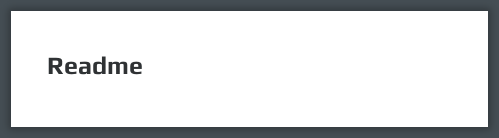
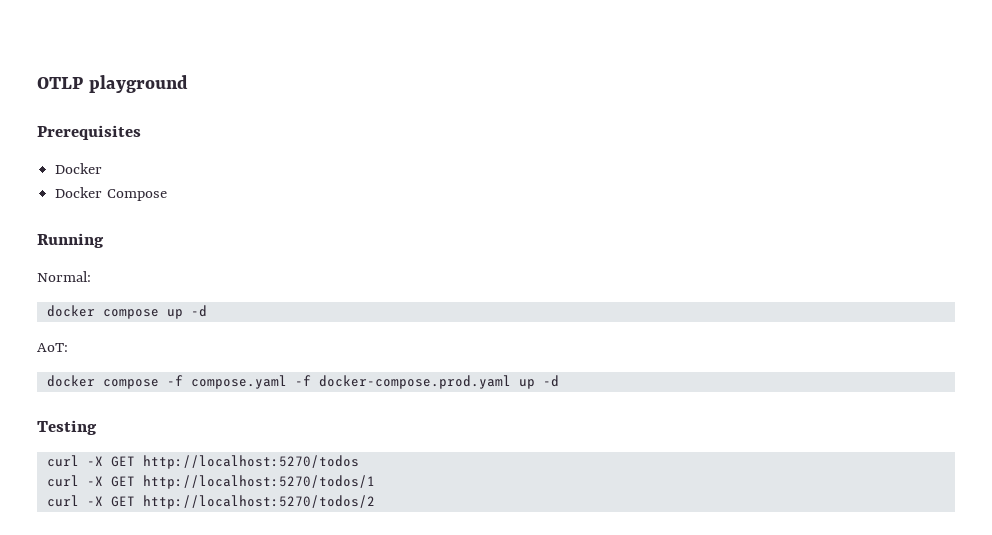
- Readme
+ OTLP playground
+ Prerequisites
+ Docker
+ Docker Compose
+ Running
+ Normal:
+ docker compose up -d
+ AoT:
+ docker compose -f compose.yaml -f docker-compose.prod.yaml up -d
+ Testing
+ curl -X GET http://localhost:5270/todos
+ curl -X GET http://localhost:5270/todos/1
+ curl -X GET http://localhost:5270/todos/2

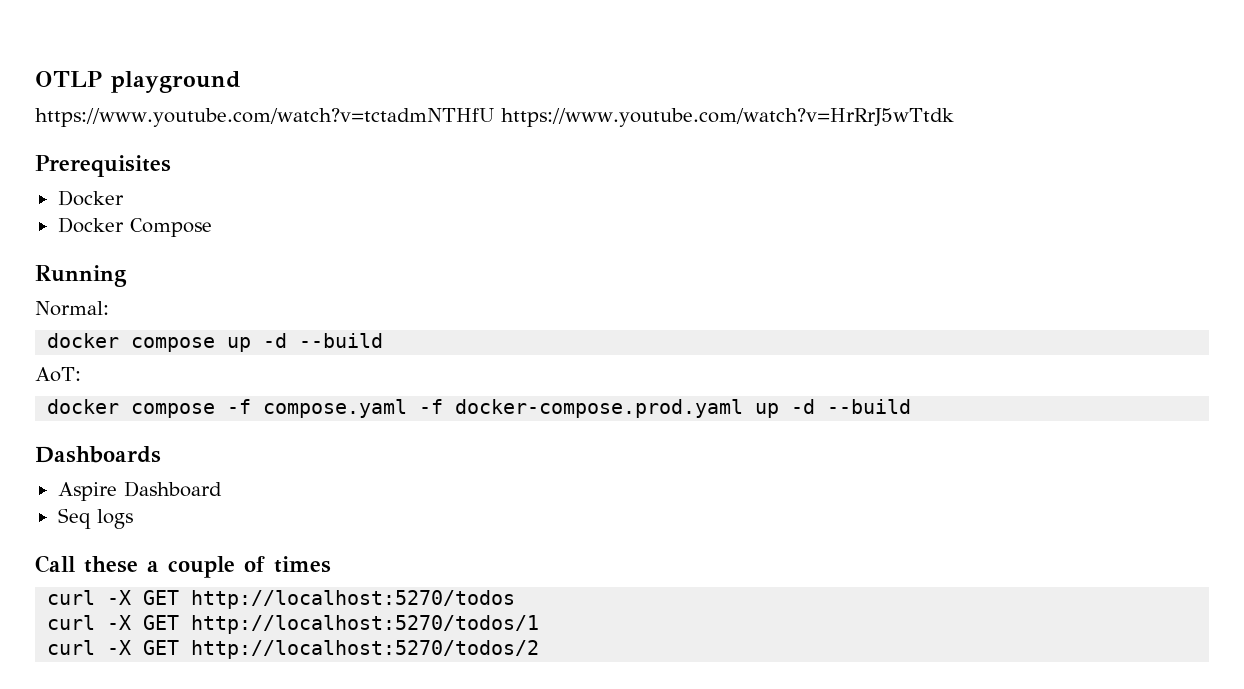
+ https://www.youtube.com/watch?v=tctadmNTHfU https://www.youtube.com/watch?v=HrRrJ5wTtdk
- docker compose up -d
+ docker compose up -d --build
- docker compose -f compose.yaml -f docker-compose.prod.yaml up -d
- Testing
+ docker compose -f compose.yaml -f docker-compose.prod.yaml up -d --build
+ Dashboards
+ Aspire Dashboard
+ Seq logs
+ Call these a couple of times

